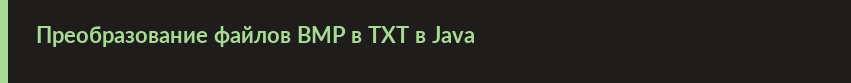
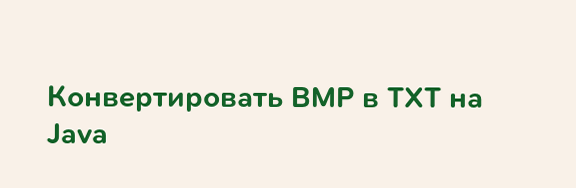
- Преобразование файлов BMP в TXT в Java
+ Конвертировать BMP в TXT на Java

